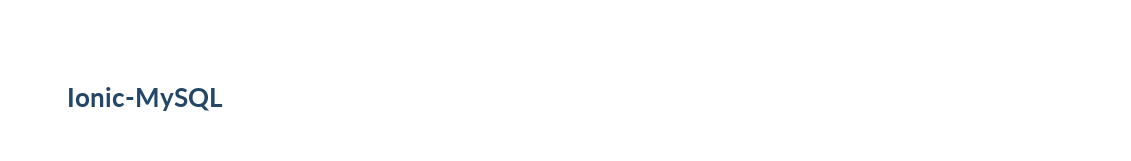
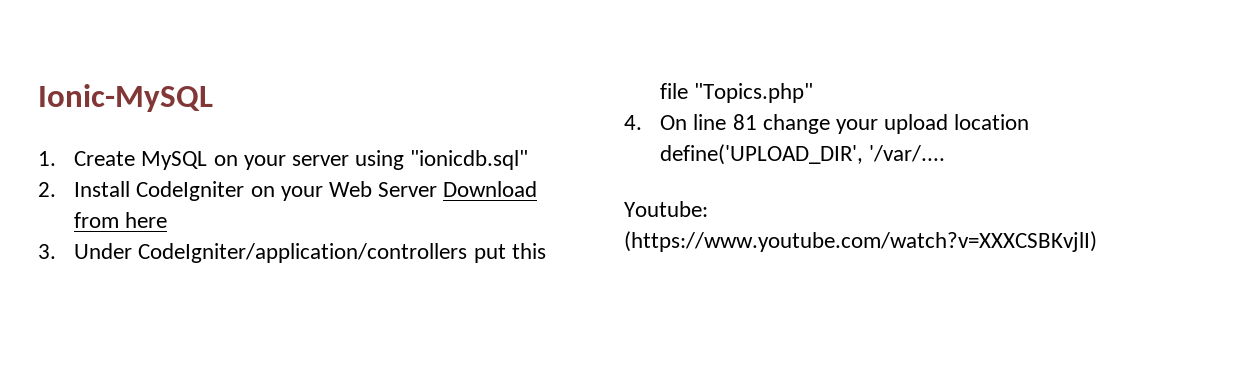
+ 1. Create MySQL on your server using "ionicdb.sql"
+ 2. Install CodeIgniter on your Web Server Download from here
+ 3. Under CodeIgniter/application/controllers put this file "Topics.php"
+ 4. On line 81 change your upload location define('UPLOAD_DIR', '/var/....
+ Youtube: (https://www.youtube.com/watch?v=XXXCSBKvjlI)

